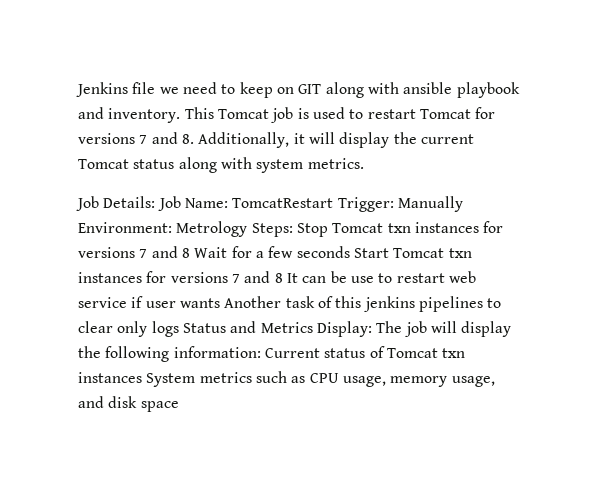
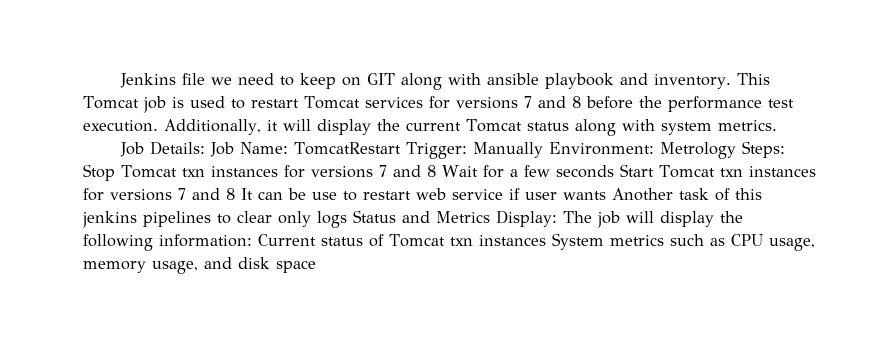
- This Tomcat job is used to restart Tomcat for versions 7 and 8. Additionally, it will display the current Tomcat status along with system metrics.
+ This Tomcat job is used to restart Tomcat services for versions 7 and 8 before the performance test execution. Additionally, it will display the current Tomcat status along with system metrics.

